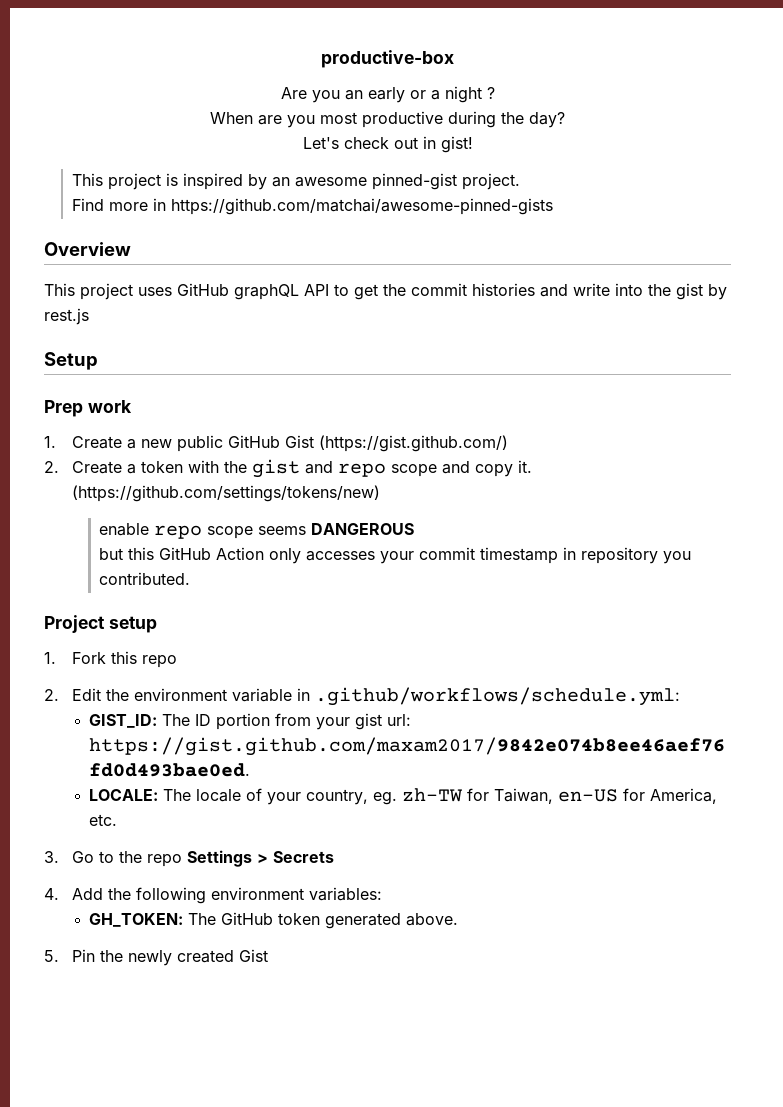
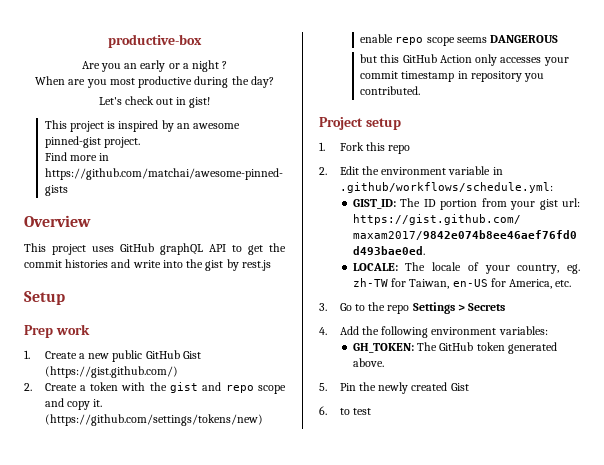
+ 6. to test

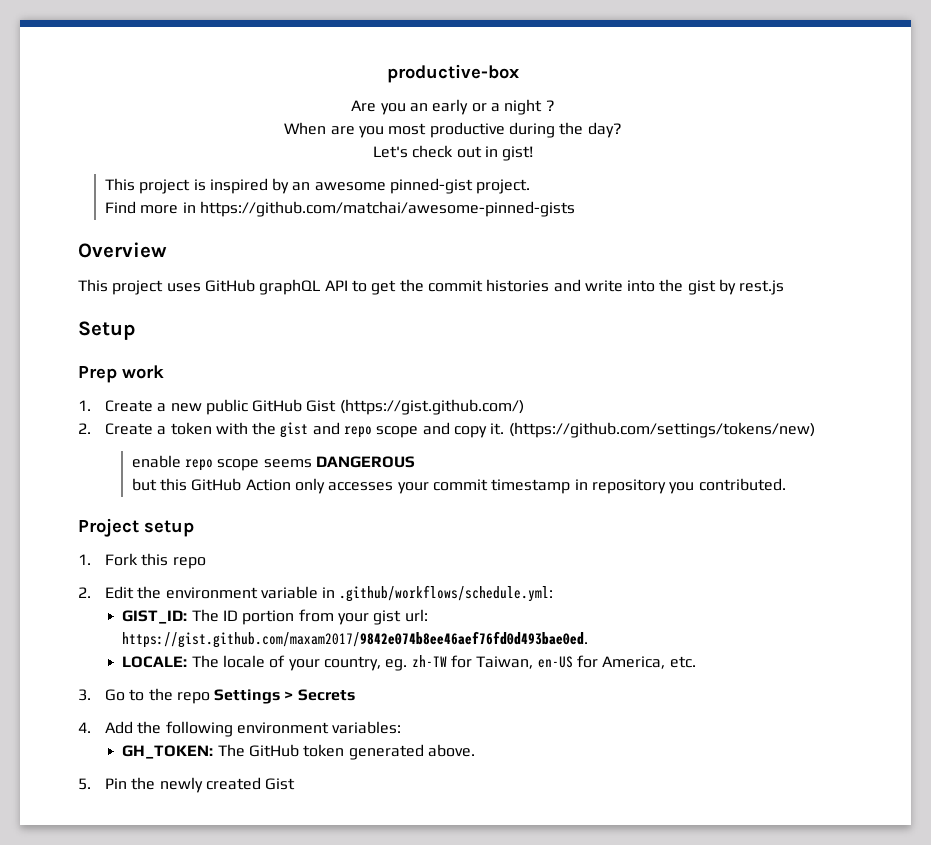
- 6. to test

